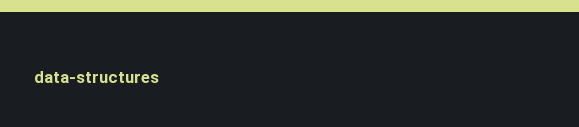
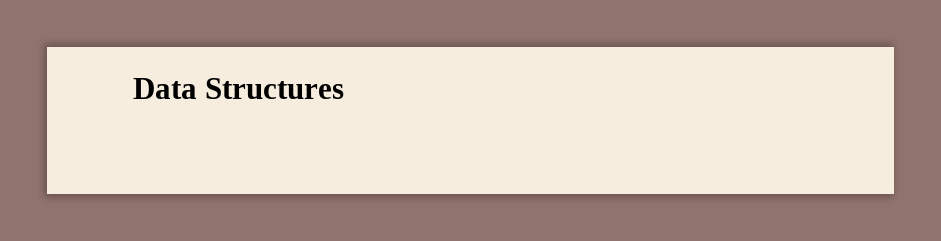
- data-structures
+ Data Structures

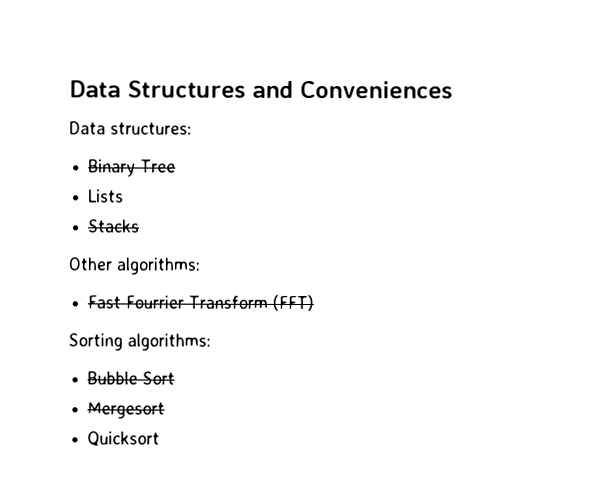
- Data Structures
+ Data Structures and Conveniences
+ Data structures:
+ Binary Tree
+ Lists
+ Stacks
+ Other algorithms:
+ Fast Fourrier Transform (FFT)
+ Sorting algorithms:
+ Bubble Sort
+ Mergesort
+ Quicksort

